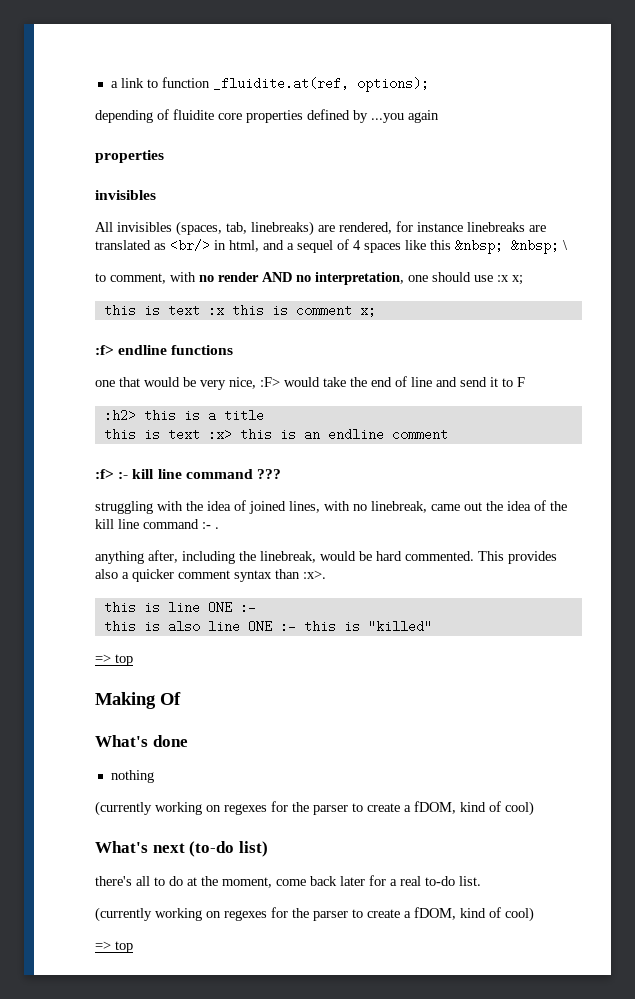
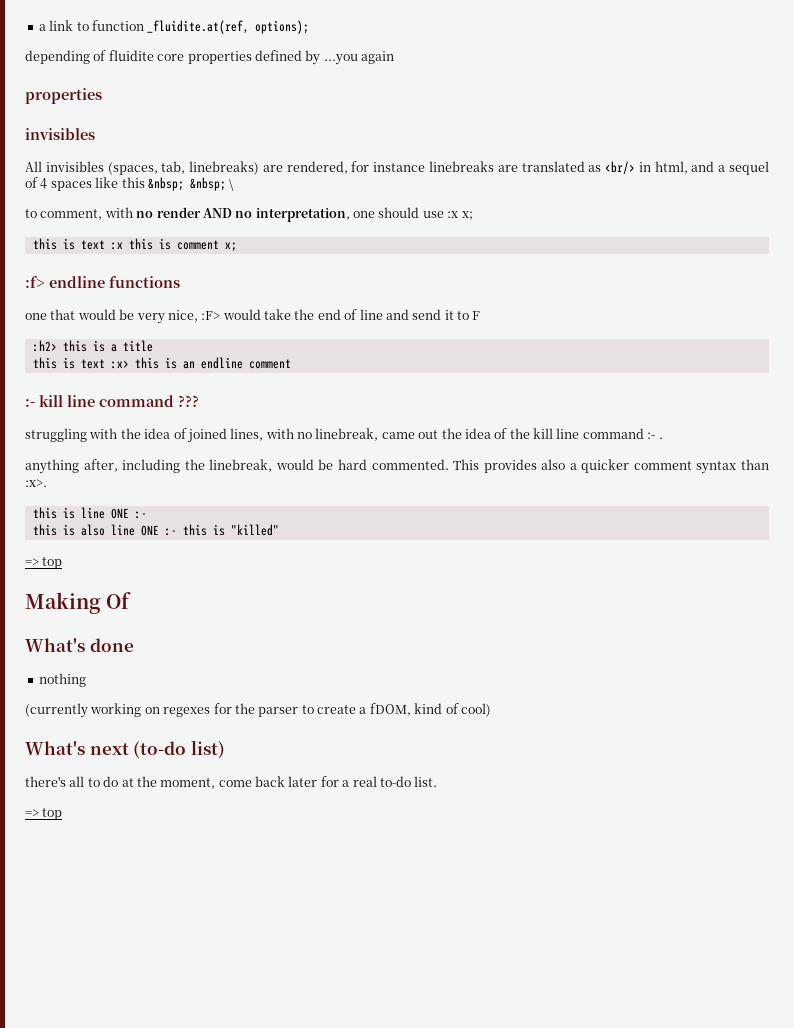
- :f> :- kill line command ???
+ :- kill line command ???
  there's all to do at the moment, come back later for a real to-do list.
- (currently working on regexes for the parser to create a fDOM, kind of cool)

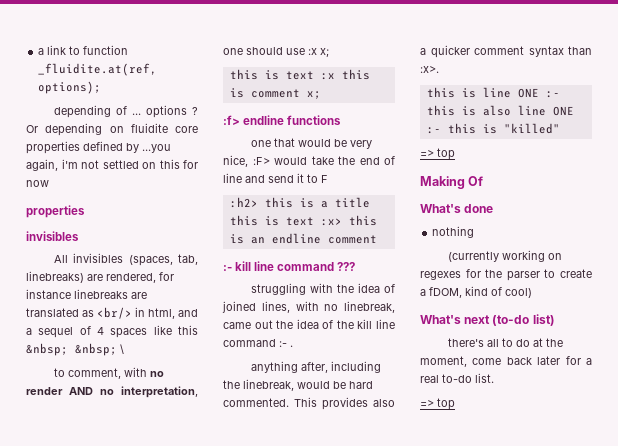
- depending of fluidite core properties defined by ...you again
+ depending of ... options ? Or depending on fluidite core properties defined by ...you again, i'm not settled on this for now

